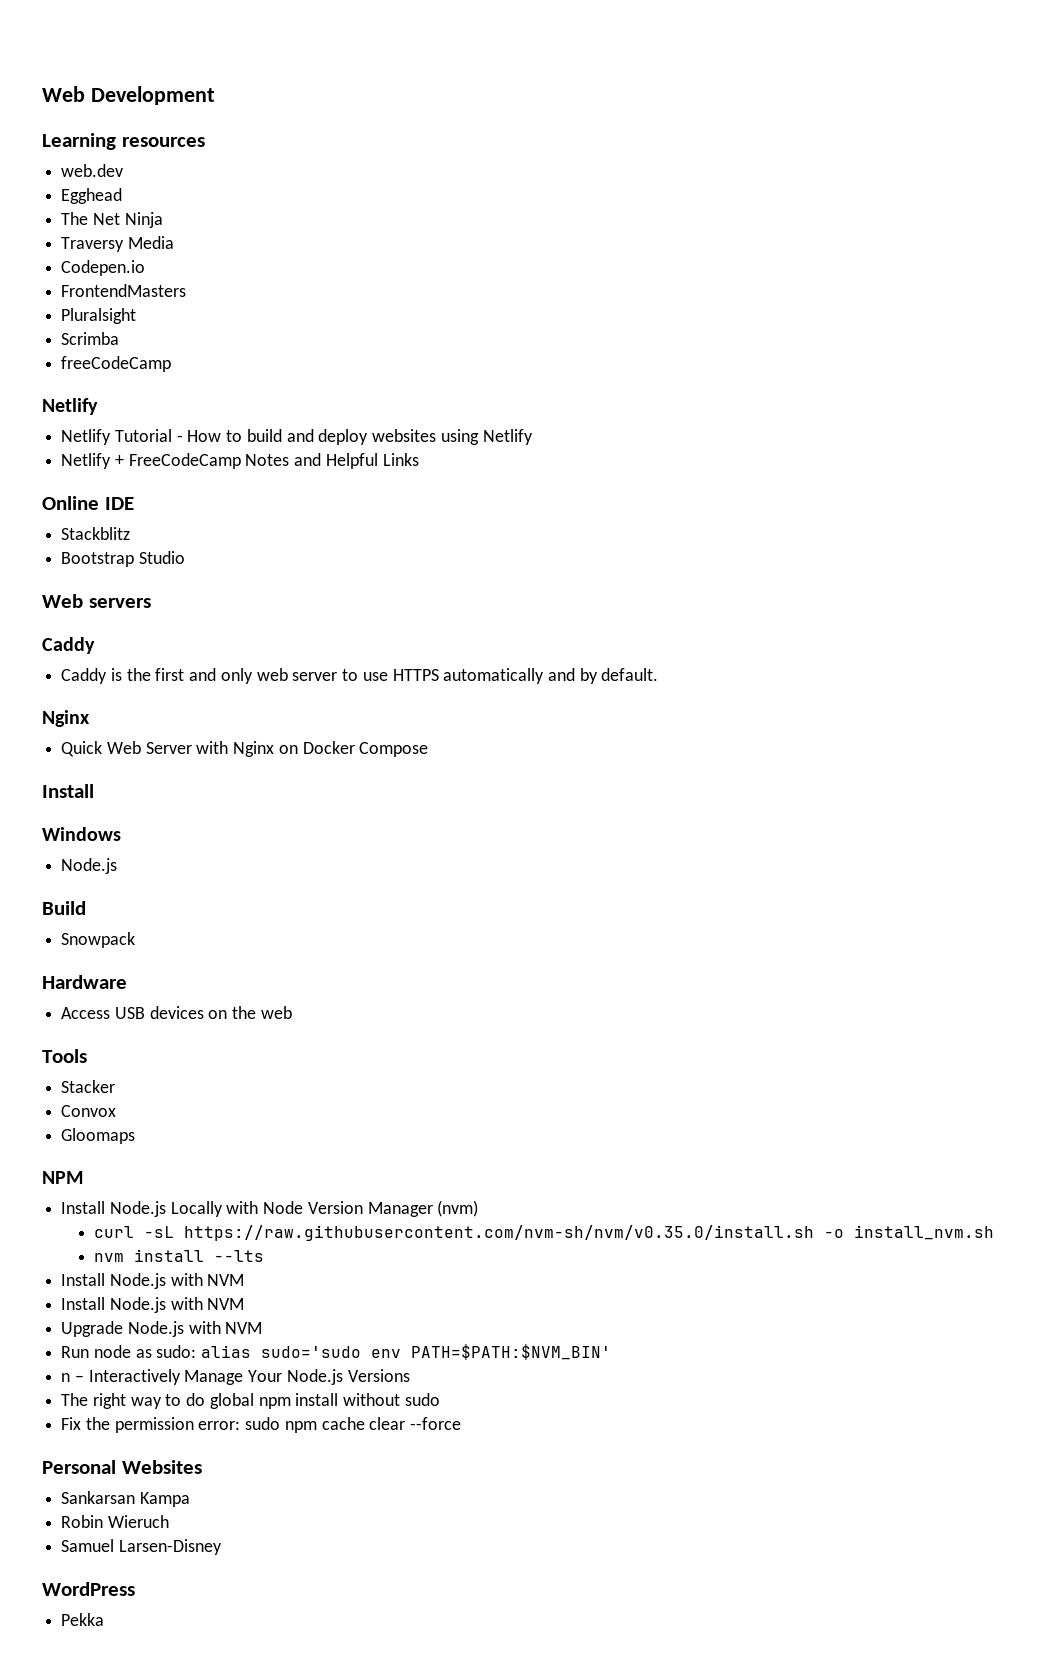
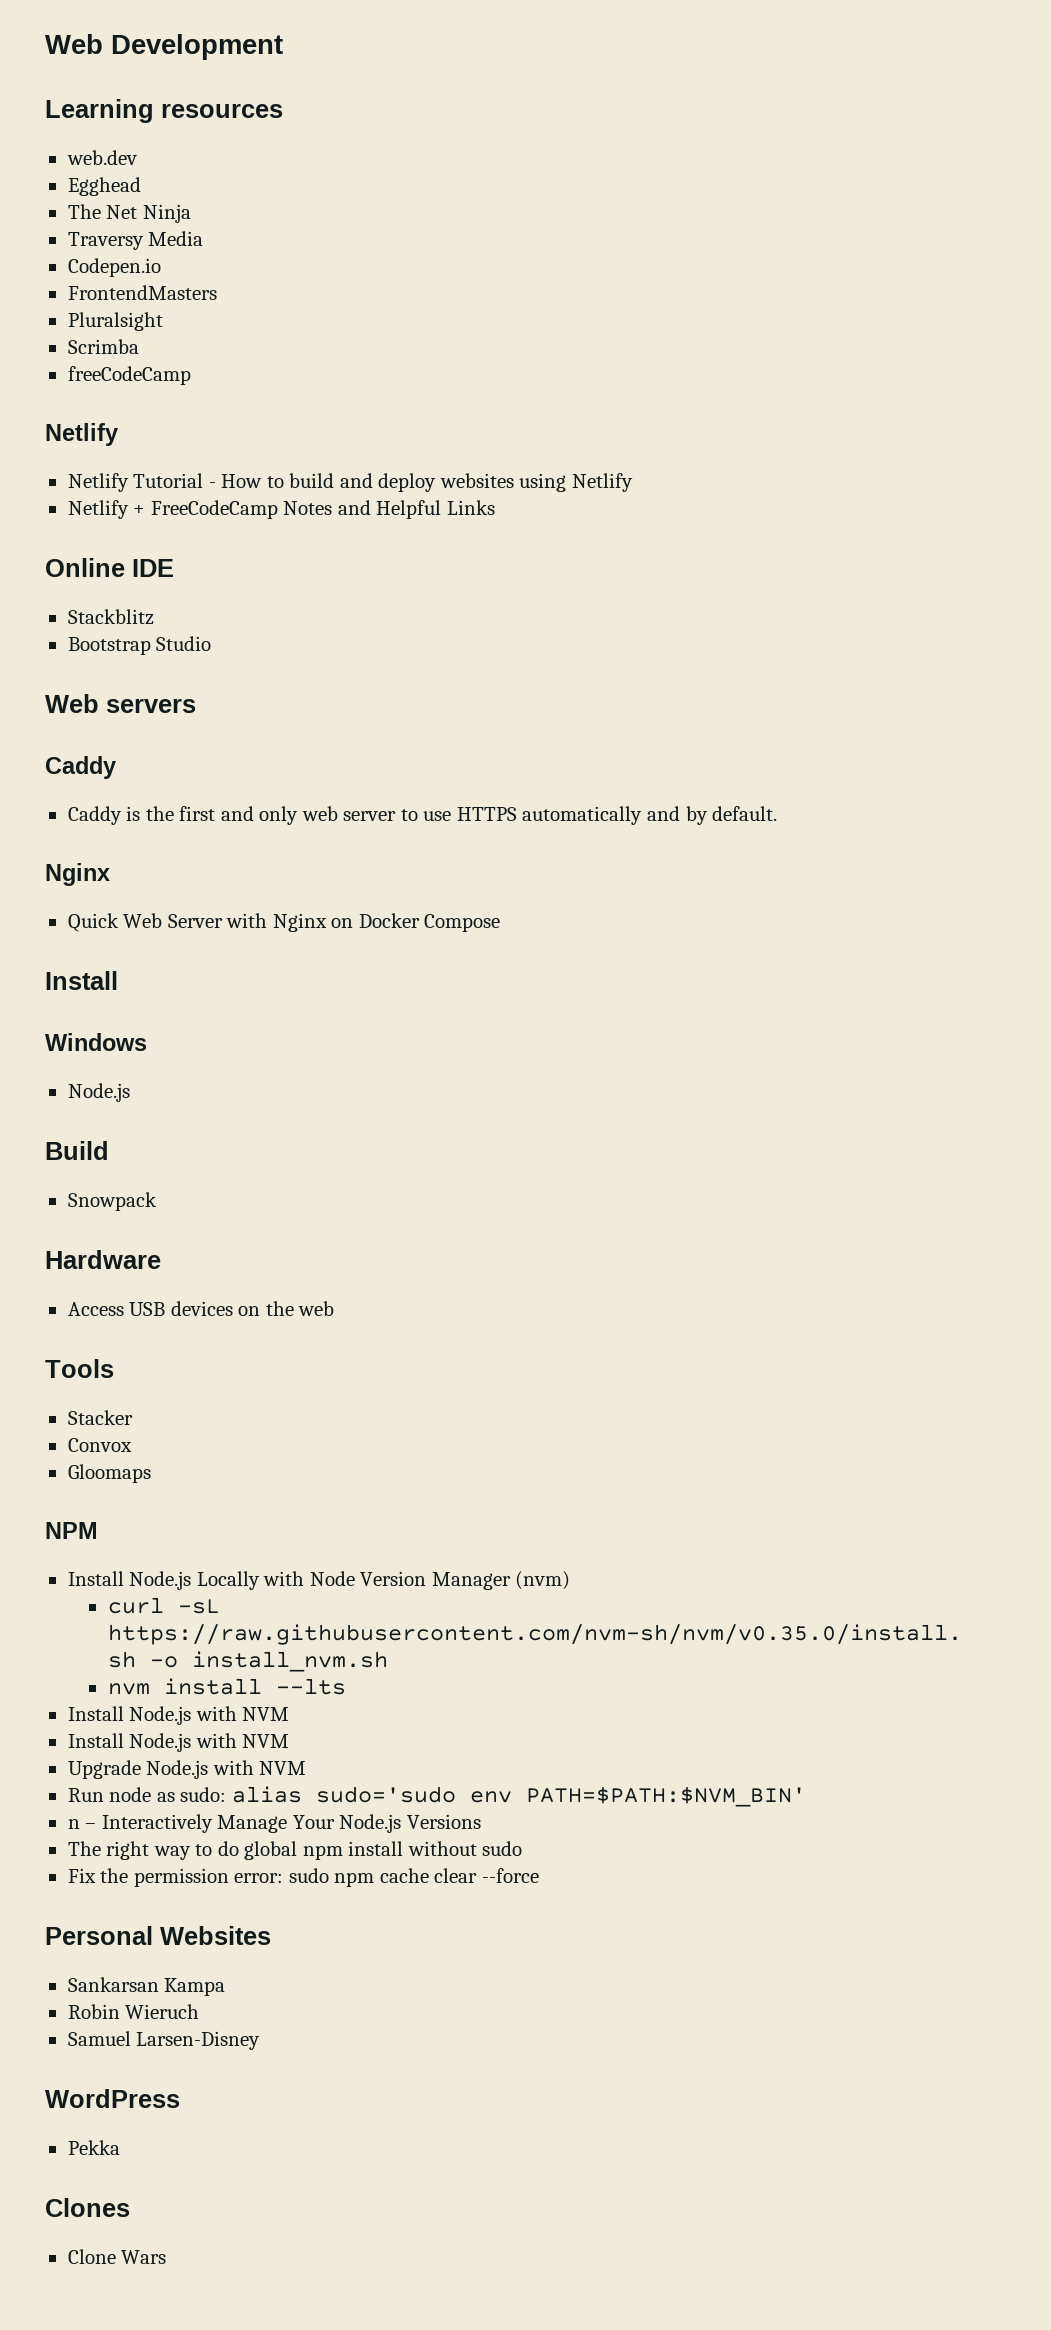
+ Clones
+ Clone Wars

